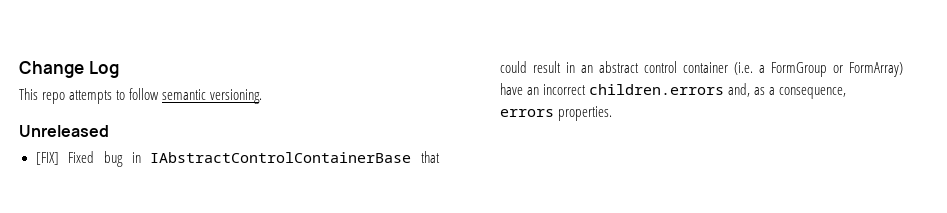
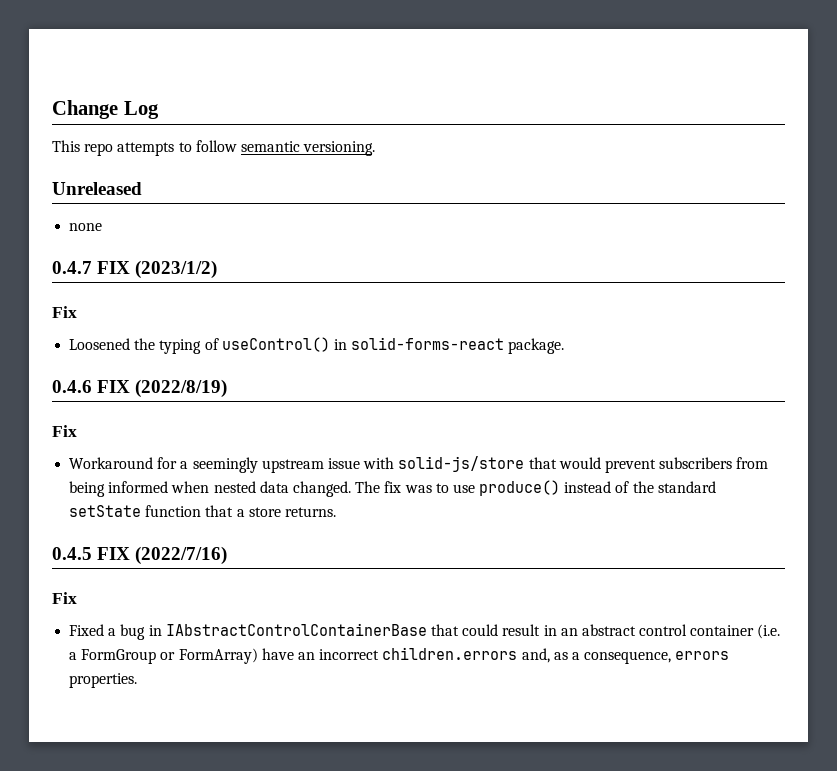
- [FIX] Fixed bug in IAbstractControlContainerBase that could result in an abstract control container (i.e. a FormGroup or FormArray) have an incorrect children.errors and, as a consequence, errors properties.
+ none
+ 0.4.7 FIX (2023/1/2)
+ Fix
+ Loosened the typing of useControl() in solid-forms-react package.
+ 0.4.6 FIX (2022/8/19)
+ Fix
+ Workaround for a seemingly upstream issue with solid-js/store that would prevent subscribers from being informed when nested data changed. The fix was to use produce() instead of the standard setState function that a store returns.
+ 0.4.5 FIX (2022/7/16)
+ Fix
+ Fixed a bug in IAbstractControlContainerBase that could result in an abstract control container (i.e. a FormGroup or FormArray) have an incorrect children.errors and, as a consequence, errors properties.

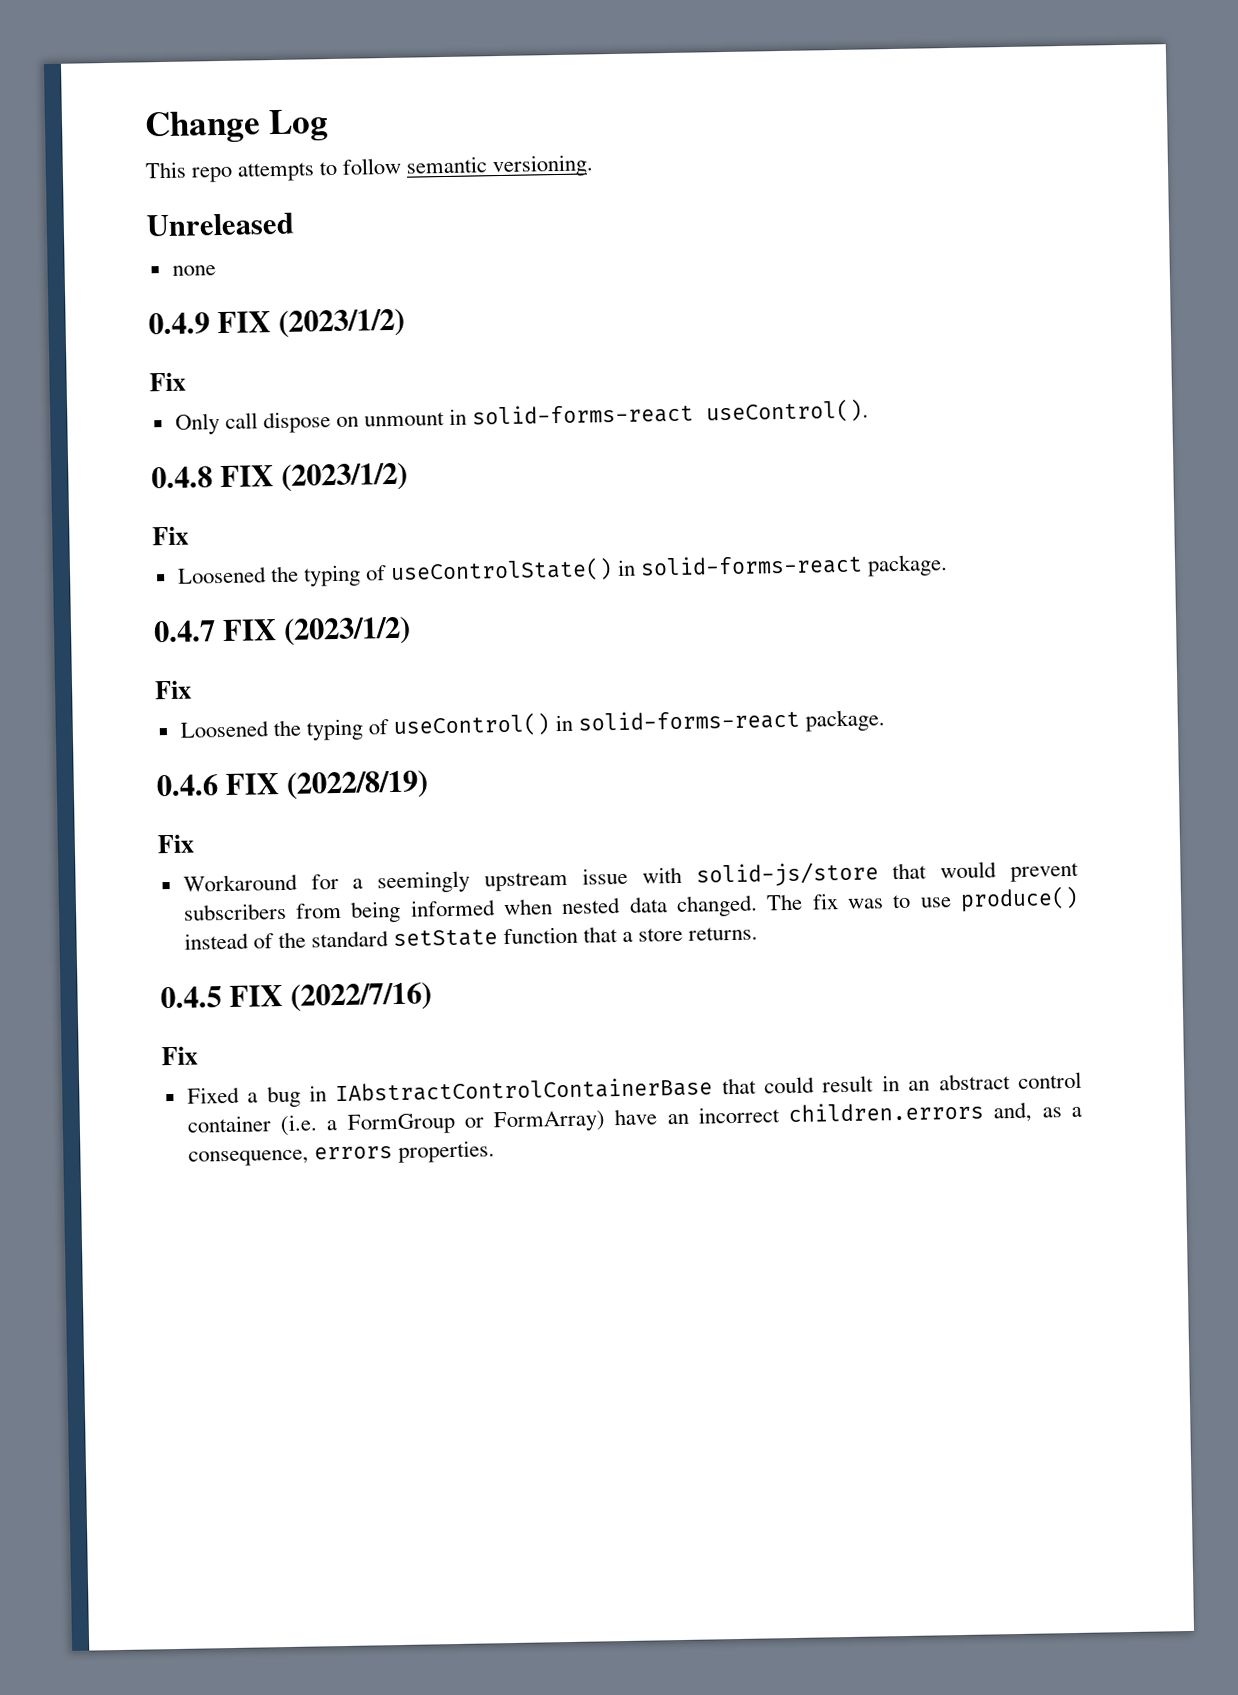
+ 0.4.9 FIX (2023/1/2)
+ Fix
+ Only call dispose on unmount in solid-forms-react useControl().
+ 0.4.8 FIX (2023/1/2)
+ Fix
+ Loosened the typing of useControlState() in solid-forms-react package.

